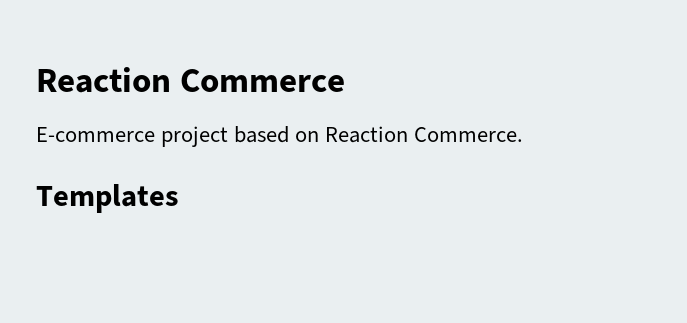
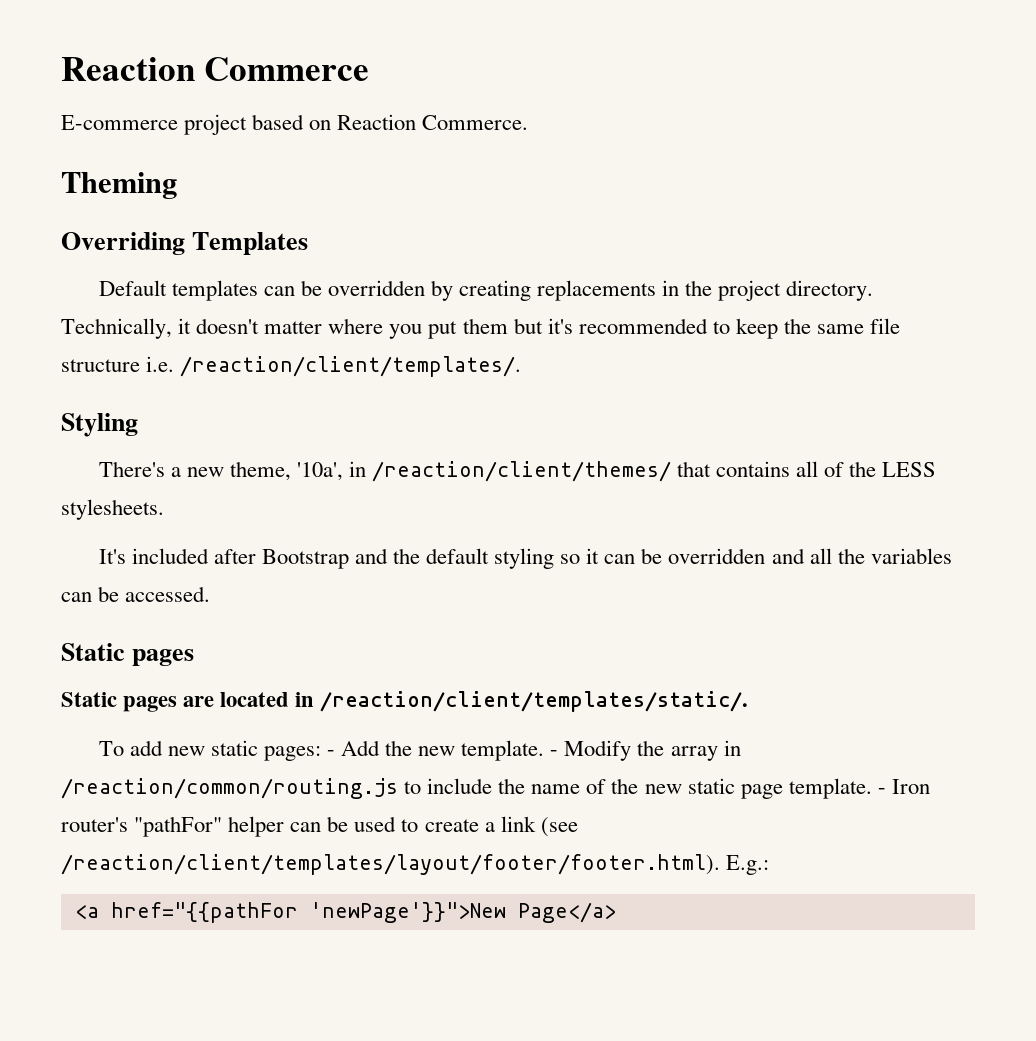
- Templates
+ Theming
+ Overriding Templates
+ Default templates can be overridden by creating replacements in the project directory. Technically, it doesn't matter where you put them but it's recommended to keep the same file structure i.e. /reaction/client/templates/.
+ Styling
+ There's a new theme, '10a', in /reaction/client/themes/ that contains all of the LESS stylesheets.
+ It's included after Bootstrap and the default styling so it can be overridden and all the variables can be accessed.
+ Static pages
+ Static pages are located in /reaction/client/templates/static/.
+ To add new static pages: - Add the new template. - Modify the array in /reaction/common/routing.js to include the name of the new static page template. - Iron router's "pathFor" helper can be used to create a link (see /reaction/client/templates/layout/footer/footer.html). E.g.:
+ <a href="{{pathFor 'newPage'}}">New Page</a>

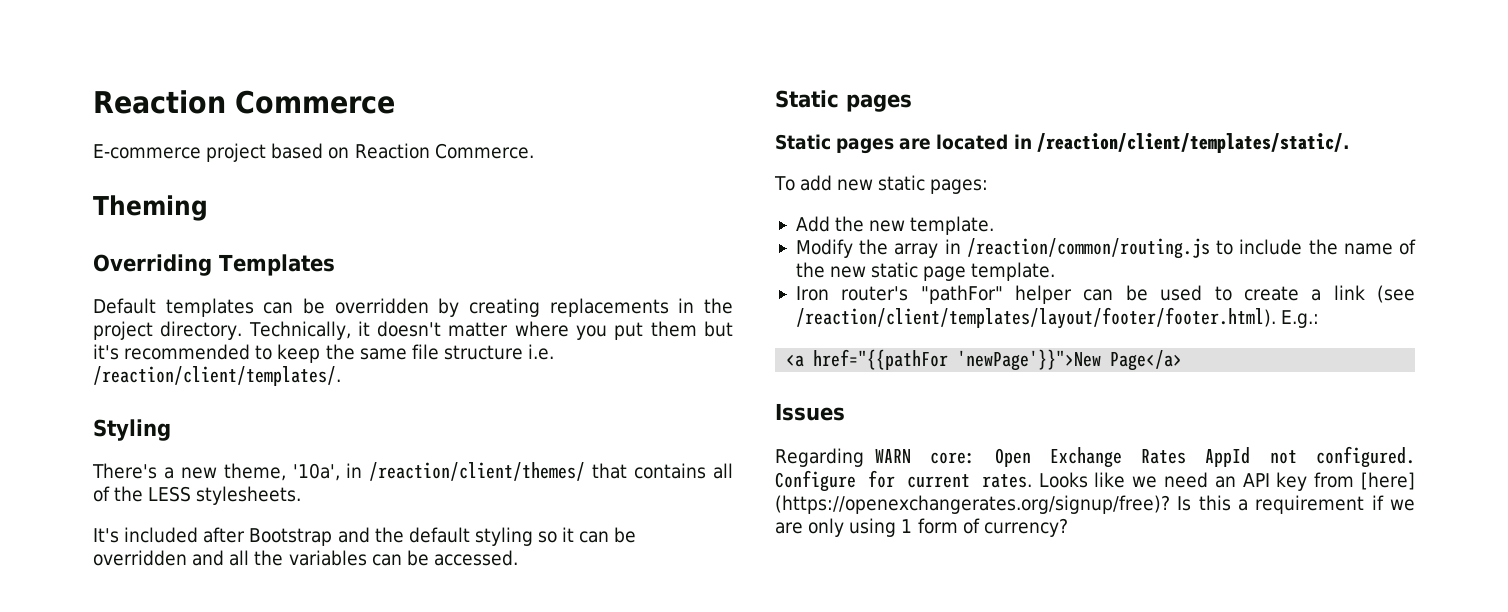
- To add new static pages: - Add the new template. - Modify the array in /reaction/common/routing.js to include the name of the new static page template. - Iron router's "pathFor" helper can be used to create a link (see /reaction/client/templates/layout/footer/footer.html). E.g.:
+ To add new static pages:
+ Add the new template.
+ Modify the array in /reaction/common/routing.js to include the name of the new static page template.
+ Iron router's "pathFor" helper can be used to create a link (see /reaction/client/templates/layout/footer/footer.html). E.g.:
+ Issues
+ Regarding WARN core: Open Exchange Rates AppId not configured. Configure for current rates. Looks like we need an API key from [here] (https://openexchangerates.org/signup/free)? Is this a requirement if we are only using 1 form of currency?

